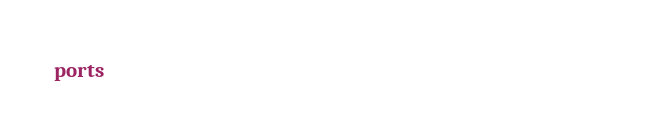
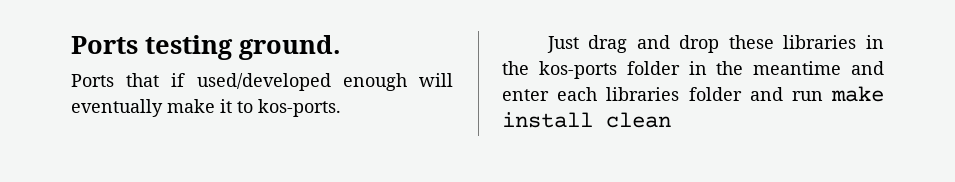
- ports
+ Ports testing ground.
+ Ports that if used/developed enough will eventually make it to kos-ports.
+ Just drag and drop these libraries in the kos-ports folder in the meantime and enter each libraries folder and run make install clean

